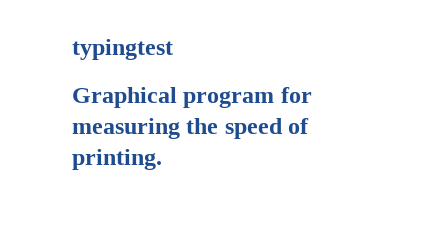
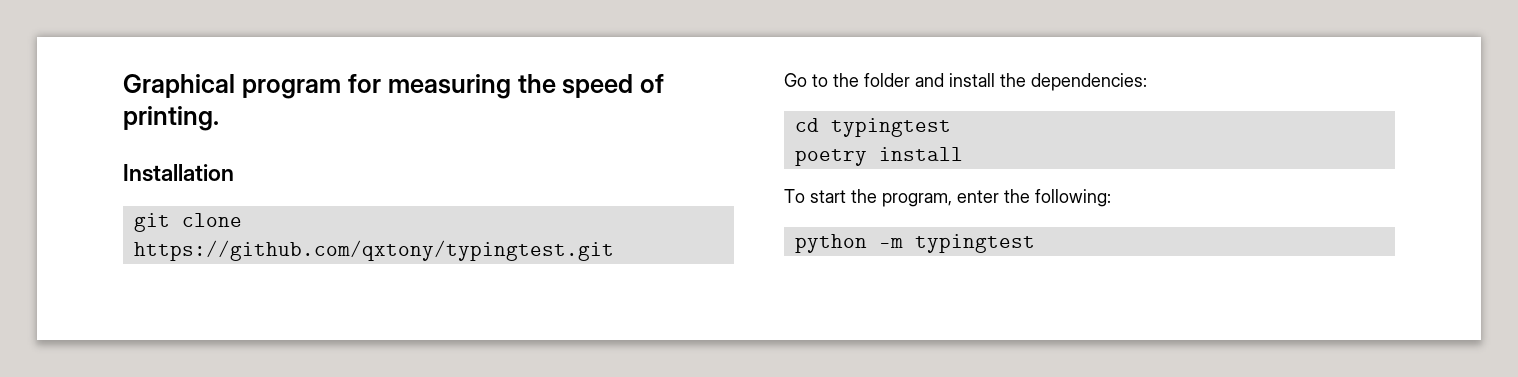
- typingtest
+ Installation
+ git clone https://github.com/qxtony/typingtest.git
+ Go to the folder and install the dependencies:
+ cd typingtest
+ poetry install
+ To start the program, enter the following:
+ python -m typingtest

